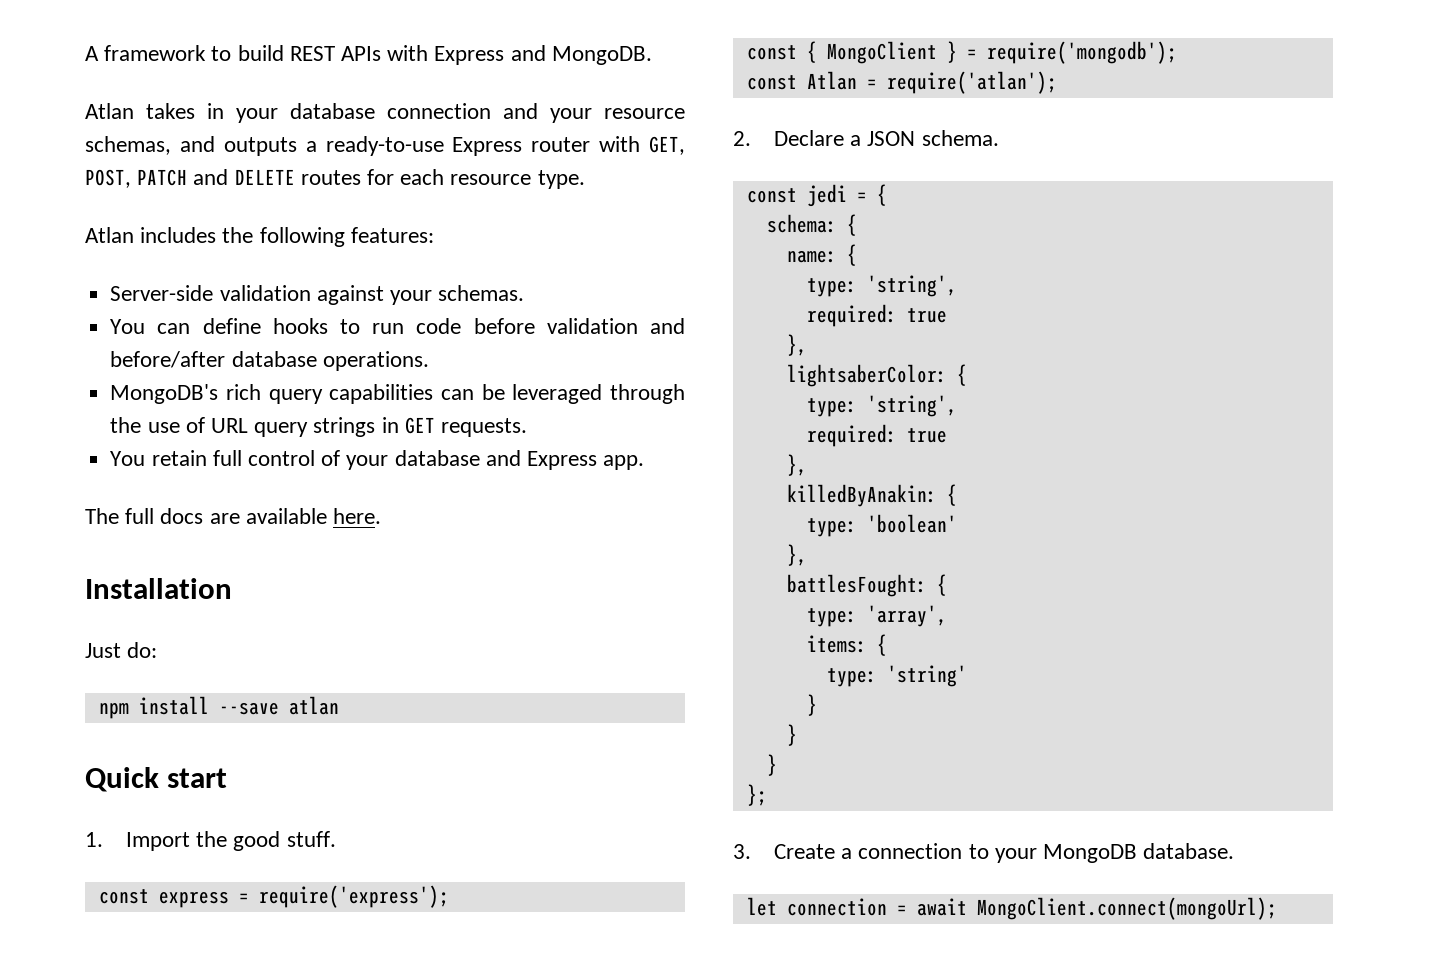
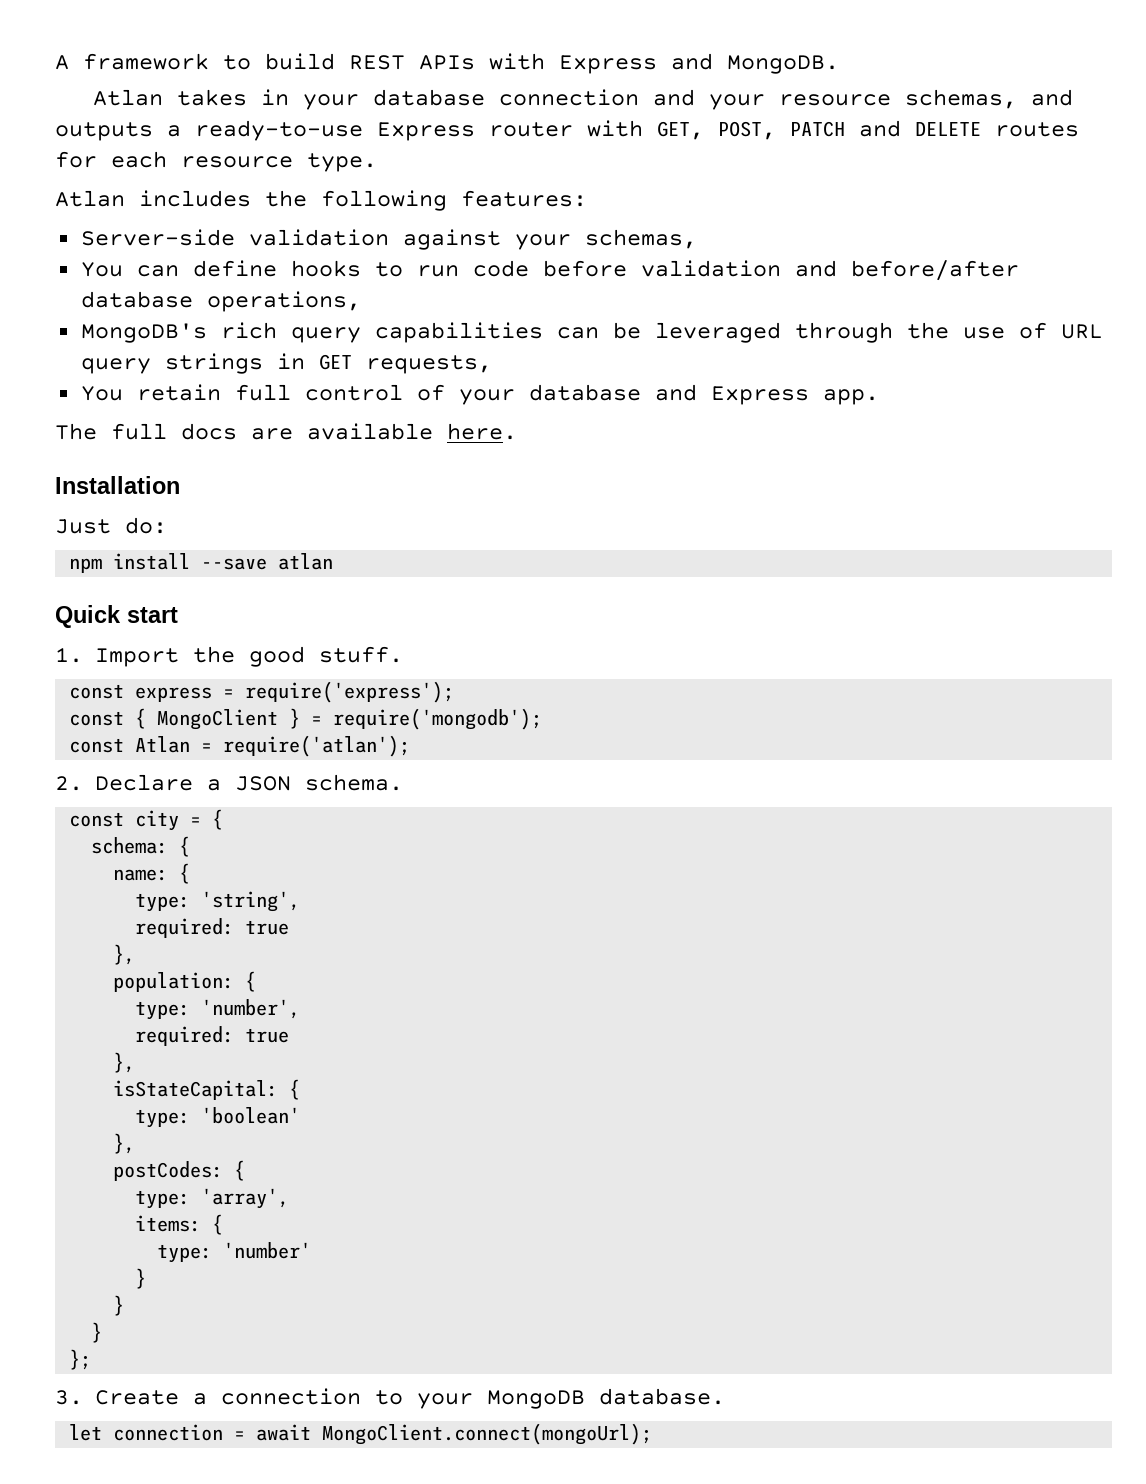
- Server-side validation against your schemas.
+ Server-side validation against your schemas,
- You can define hooks to run code before validation and before/after database operations.
+ You can define hooks to run code before validation and before/after database operations,
- MongoDB's rich query capabilities can be leveraged through the use of URL query strings in GET requests.
+ MongoDB's rich query capabilities can be leveraged through the use of URL query strings in GET requests,
- const jedi = {
+ const city = {
- lightsaberColor: {
- type: 'string',
+ population: {
+ type: 'number',
  required: true
  },
- killedByAnakin: {
+ isStateCapital: {
- battlesFought: {
+ postCodes: {
- type: 'string'
+ type: 'number'

